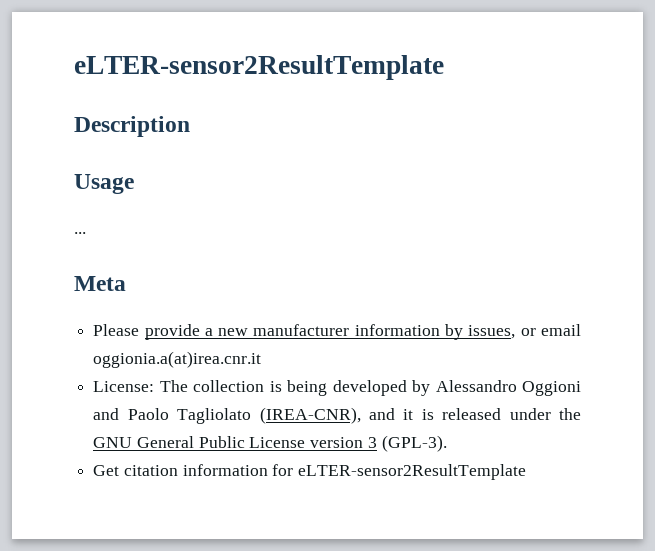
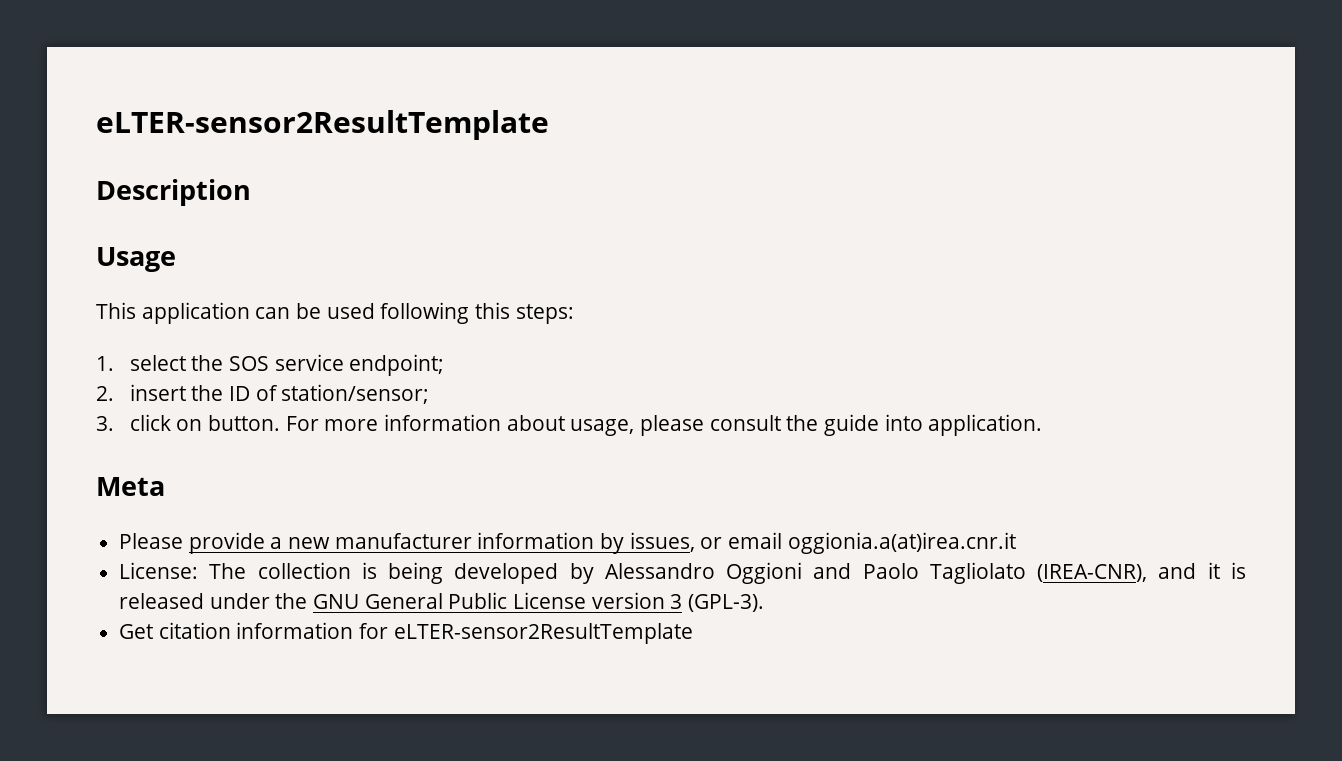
- ...
+ This application can be used following this steps:
+ 1. select the SOS service endpoint;
+ 2. insert the ID of station/sensor;
+ 3. click on button. For more information about usage, please consult the guide into application.

